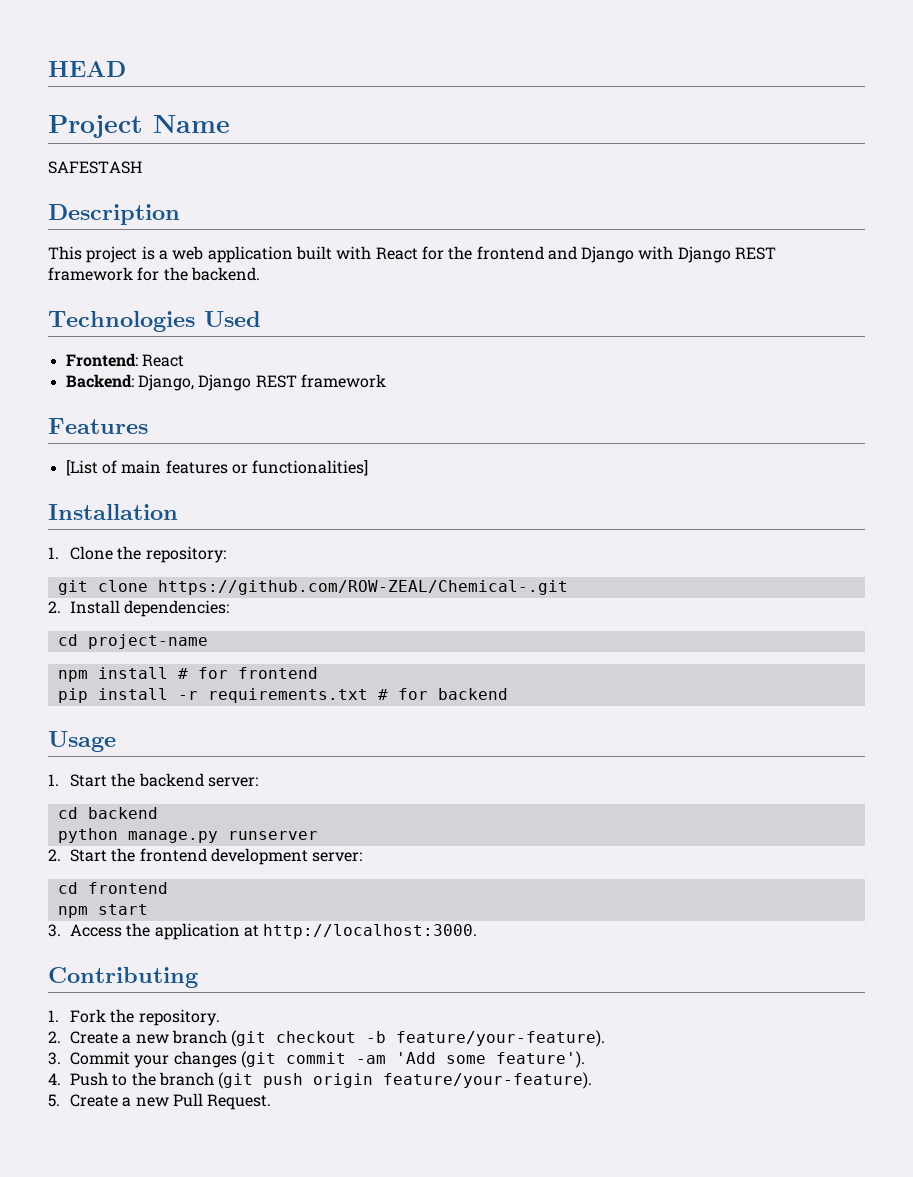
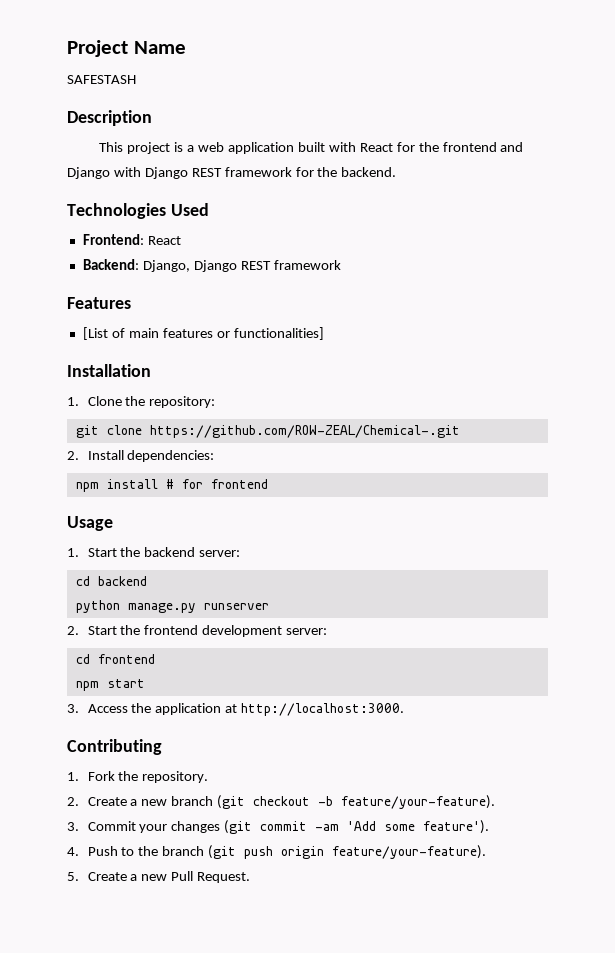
- HEAD
- cd project-name
- pip install -r requirements.txt # for backend

